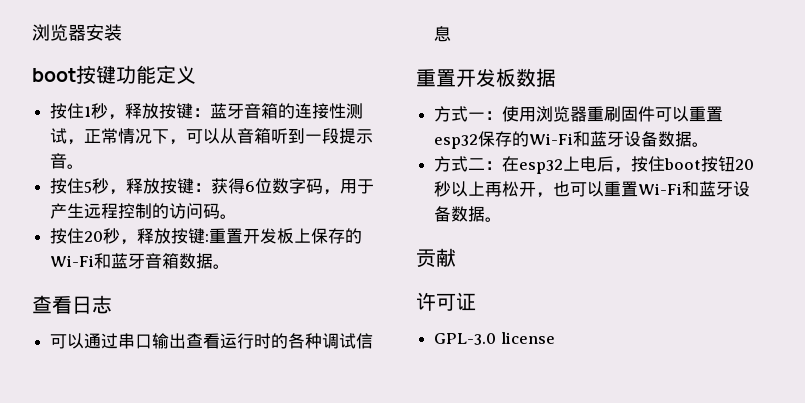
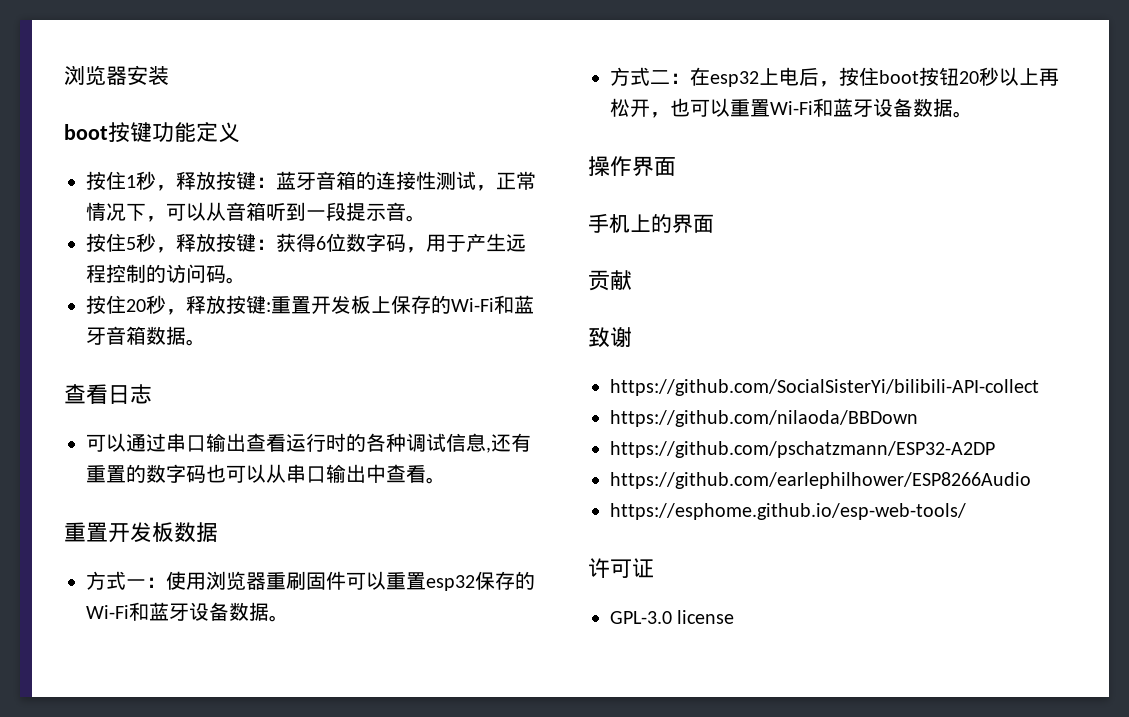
- 可以通过串口输出查看运行时的各种调试信息
+ 可以通过串口输出查看运行时的各种调试信息,还有重置的数字码也可以从串口输出中查看。
+ 操作界面
+ 手机上的界面
  贡献
+ 致谢
+ https://github.com/SocialSisterYi/bilibili-API-collect
+ https://github.com/nilaoda/BBDown
+ https://github.com/pschatzmann/ESP32-A2DP
+ https://github.com/earlephilhower/ESP8266Audio
+ https://esphome.github.io/esp-web-tools/

